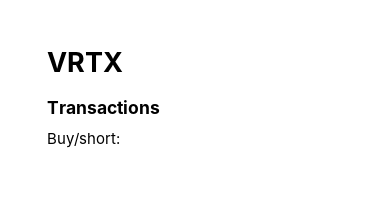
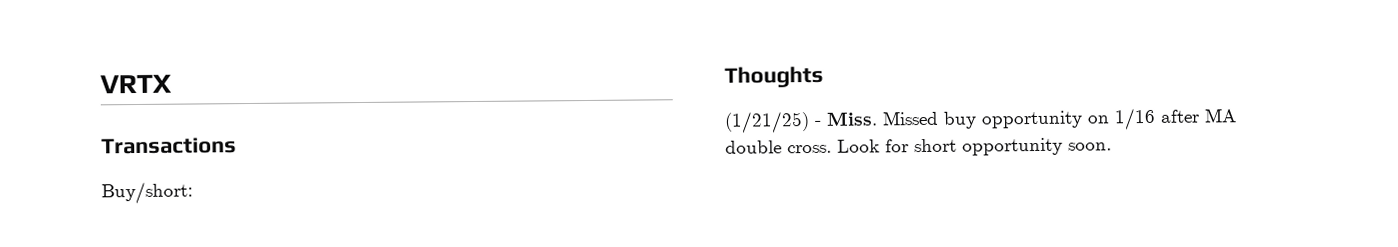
+ Thoughts
+ (1/21/25) - Miss. Missed buy opportunity on 1/16 after MA double cross. Look for short opportunity soon.

